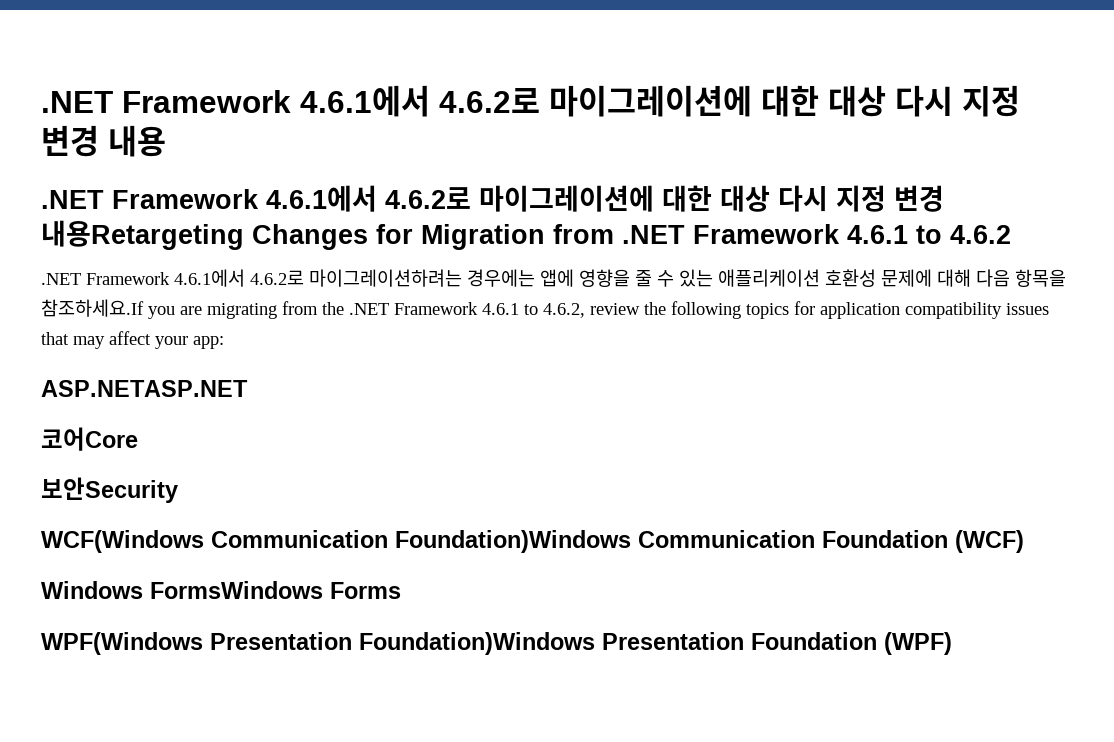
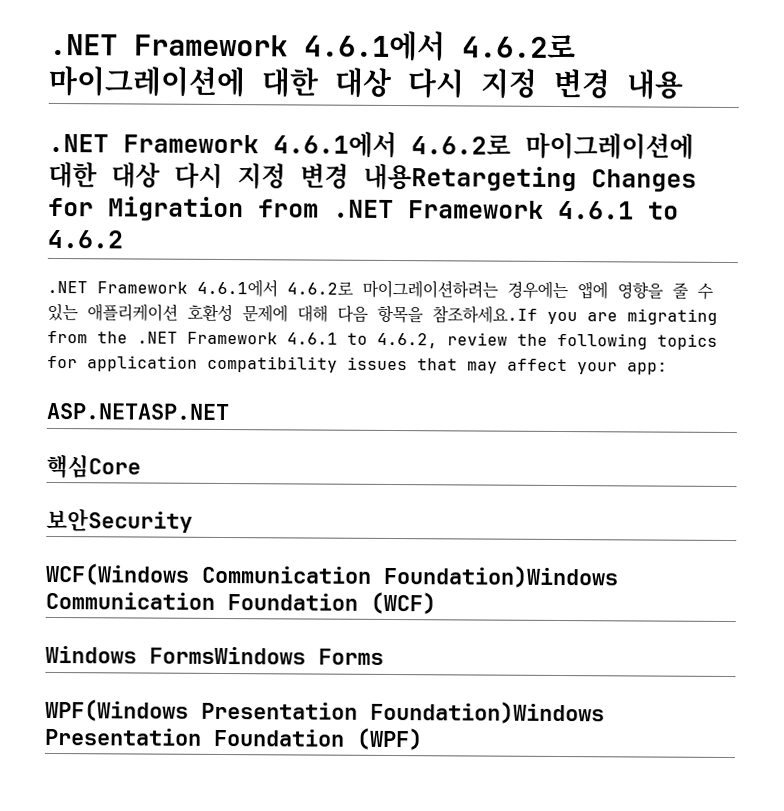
- 코어Core
+ 핵심Core

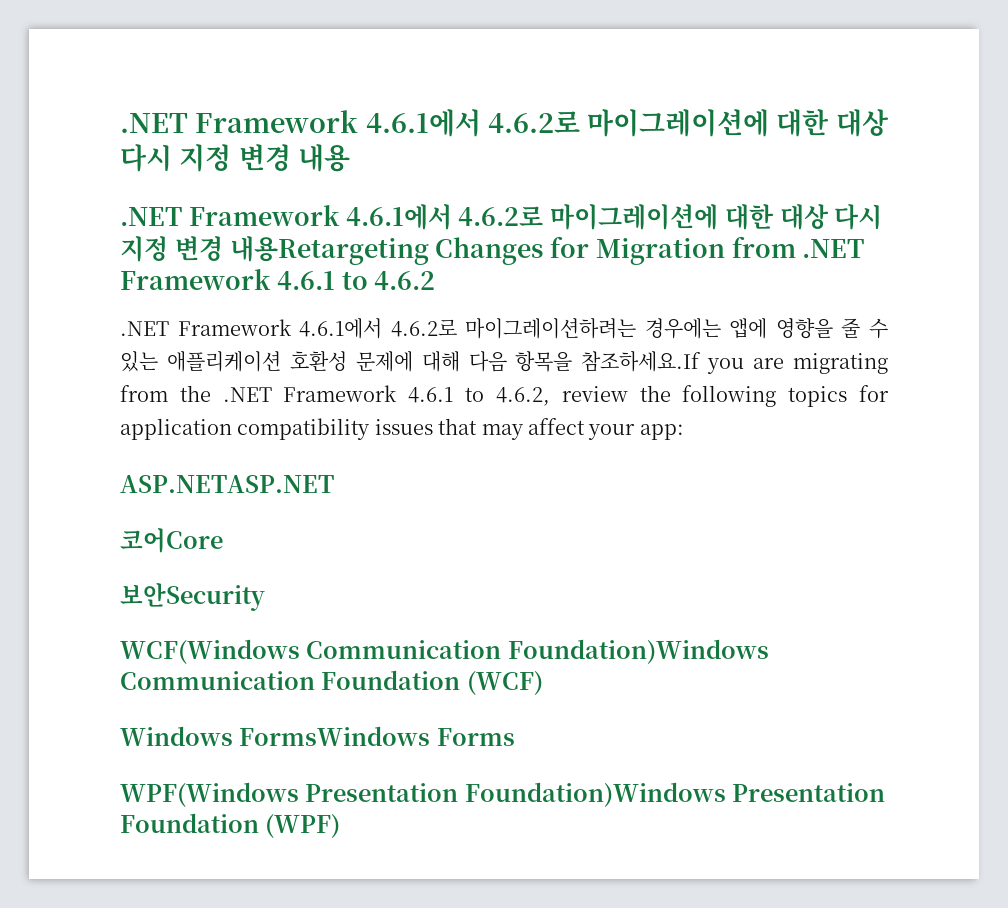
- 핵심Core
+ 코어Core

